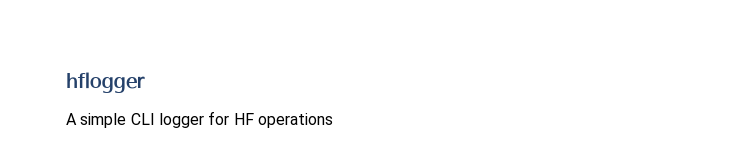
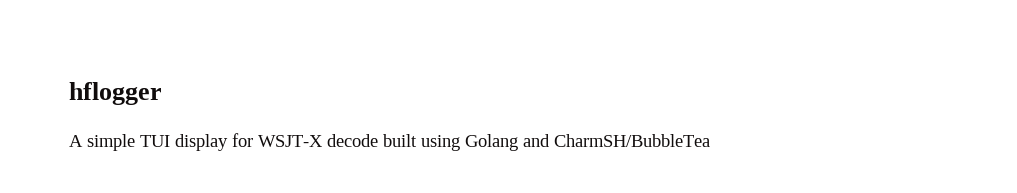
- A simple CLI logger for HF operations
+ A simple TUI display for WSJT-X decode built using Golang and CharmSH/BubbleTea

